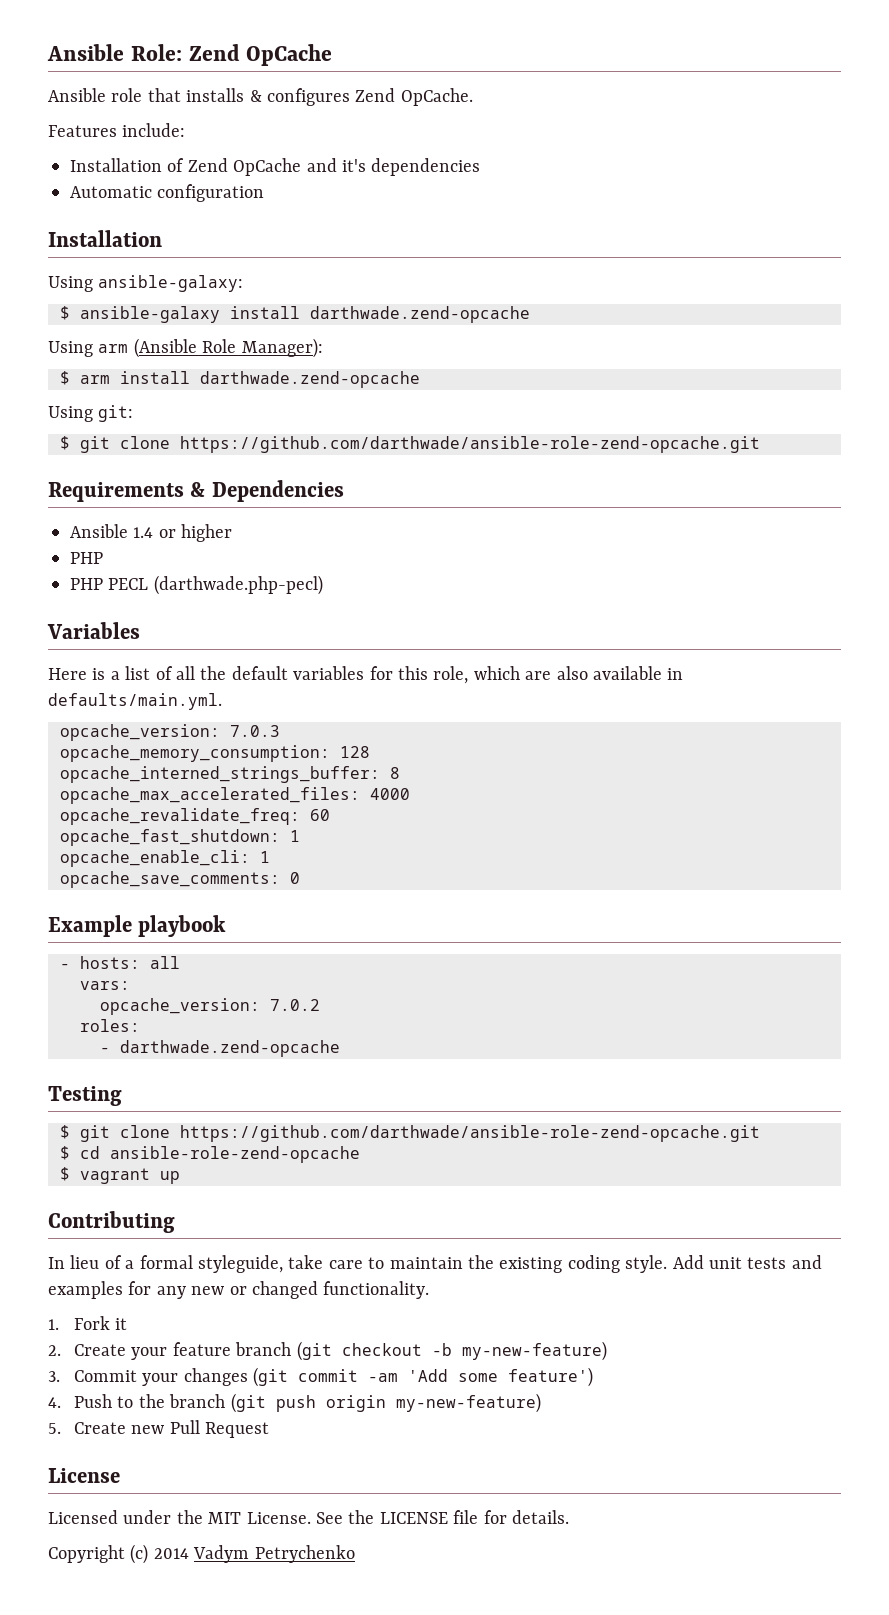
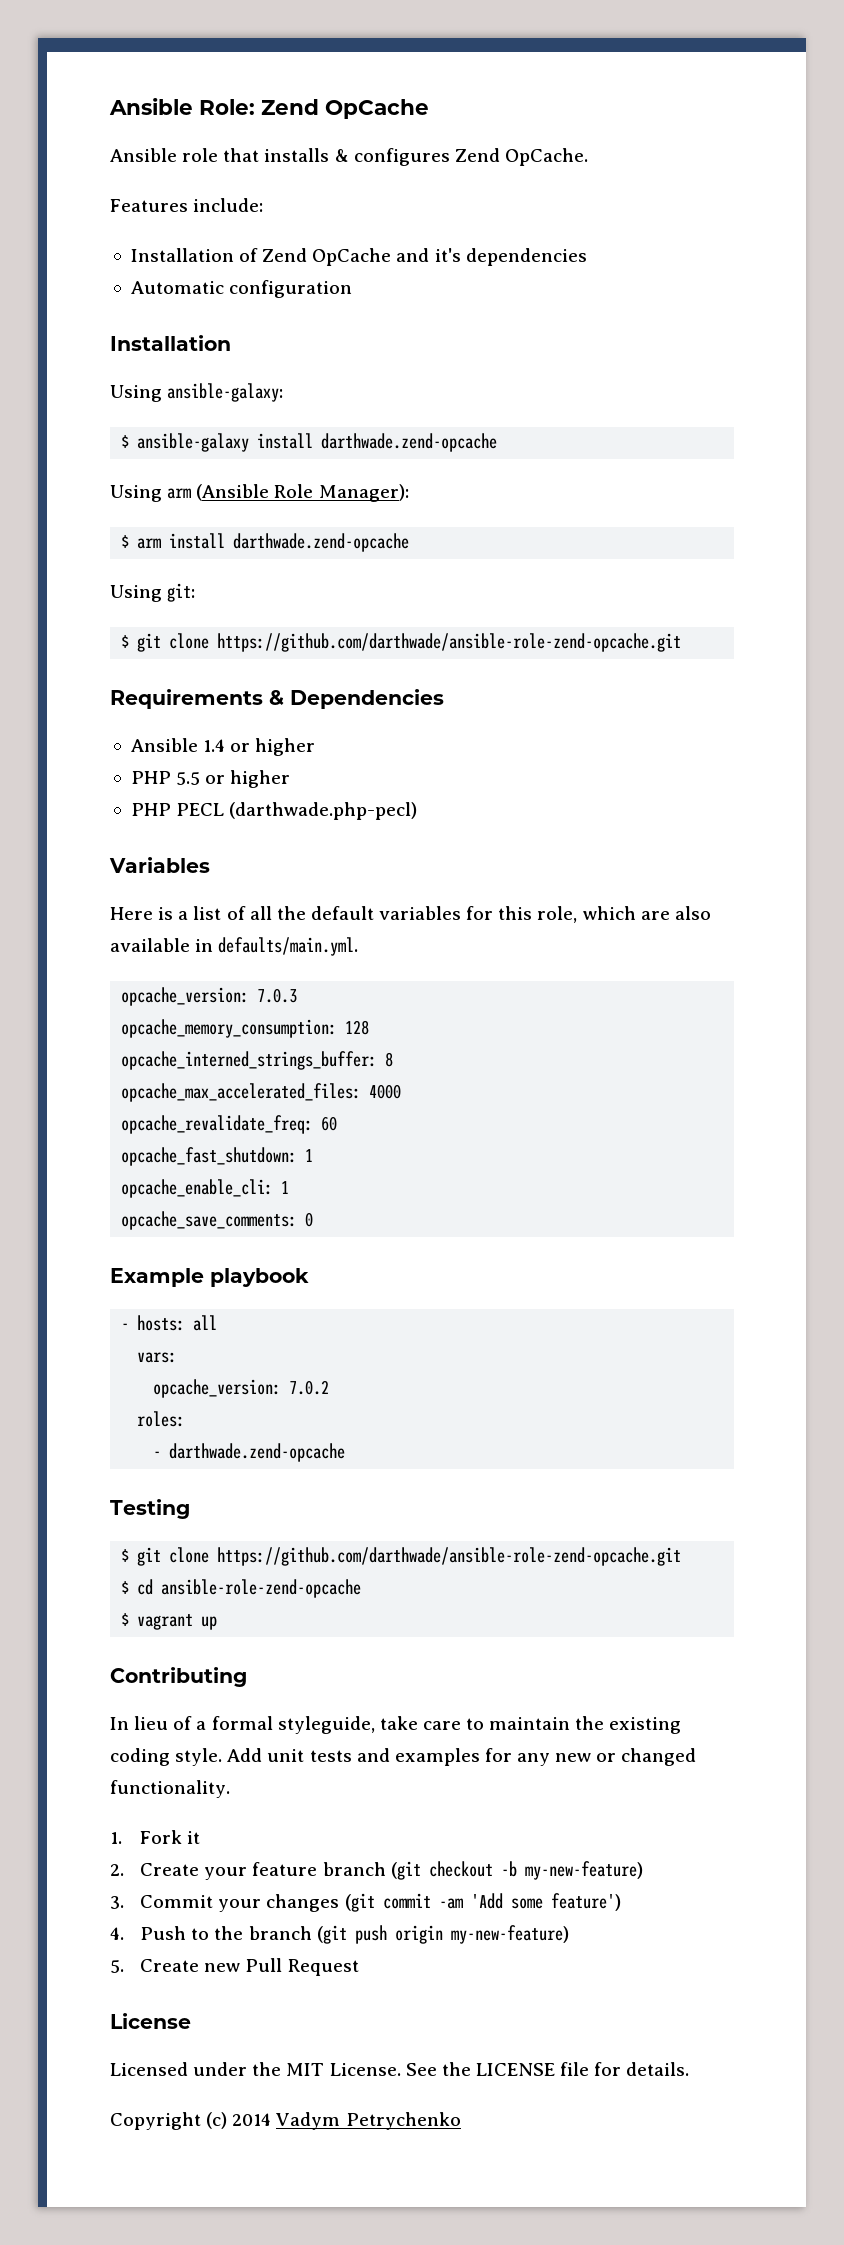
  Ansible 1.4 or higher
- PHP
+ PHP 5.5 or higher

